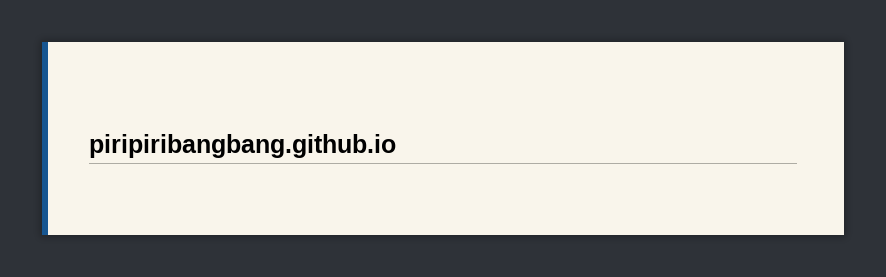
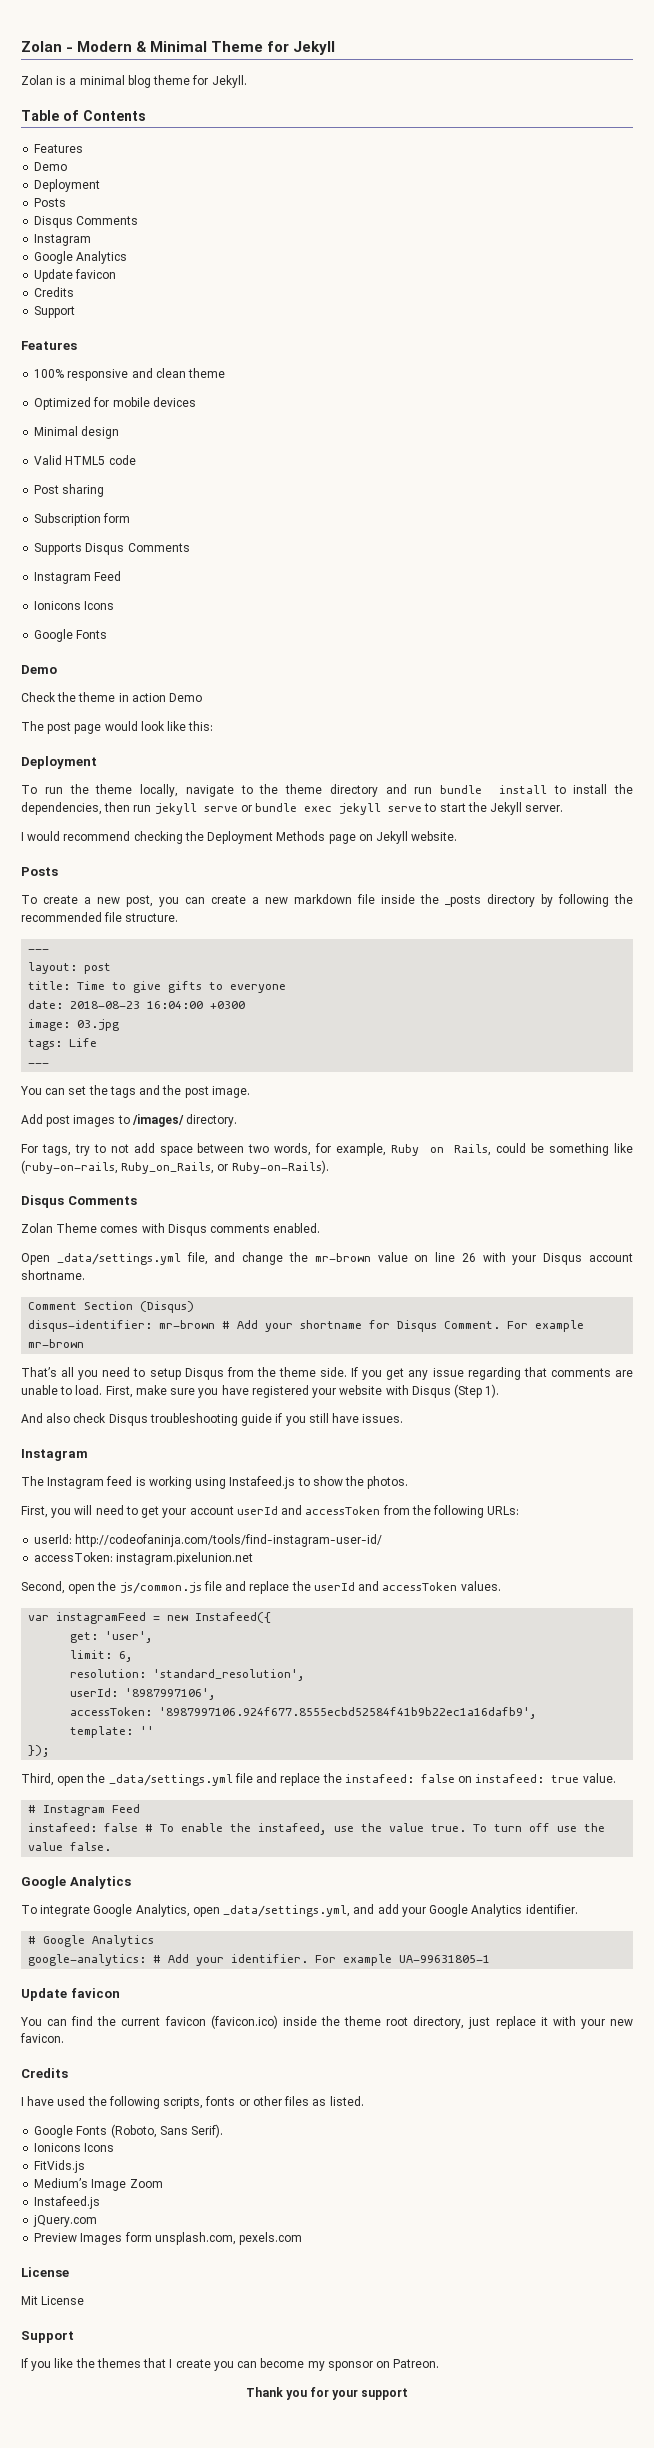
- piripiribangbang.github.io
+ Zolan - Modern & Minimal Theme for Jekyll
+ Zolan is a minimal blog theme for Jekyll.
+ Table of Contents
+ Features
+ Demo
+ Deployment
+ Posts
+ Disqus Comments
+ Instagram
+ Google Analytics
+ Update favicon
+ Credits
+ Support
+ Features
+ 100% responsive and clean theme
+ Optimized for mobile devices
+ Minimal design
+ Valid HTML5 code
+ Post sharing
+ Subscription form
+ Supports Disqus Comments
+ Instagram Feed
+ Ionicons Icons
+ Google Fonts
+ Demo
+ Check the theme in action Demo
+ The post page would look like this:
+ Deployment
+ To run the theme locally, navigate to the theme directory and run bundle install to install the dependencies, then run jekyll serve or bundle exec jekyll serve to start the Jekyll server.
+ I would recommend checking the Deployment Methods page on Jekyll website.
+ Posts
+ To create a new post, you can create a new markdown file inside the _posts directory by following the recommended file structure.
+ ---
+ layout: post
+ title: Time to give gifts to everyone
+ date: 2018-08-23 16:04:00 +0300
+ image: 03.jpg
+ tags: Life
+ ---
+ You can set the tags and the post image.
+ Add post images to /images/ directory.
+ For tags, try to not add space between two words, for example, Ruby on Rails, could be something like (ruby-on-rails, Ruby_on_Rails, or Ruby-on-Rails).
+ Disqus Comments
+ Zolan Theme comes with Disqus comments enabled.
+ Open _data/settings.yml file, and change the mr-brown value on line 26 with your Disqus account shortname.
+ Comment Section (Disqus)
+ disqus-identifier: mr-brown # Add your shortname for Disqus Comment. For example mr-brown
+ That’s all you need to setup Disqus from the theme side. If you get any issue regarding that comments are unable to load. First, make sure you have registered your website with Disqus (Step 1).
+ And also check Disqus troubleshooting guide if you still have issues.
+ Instagram
+ The Instagram feed is working using Instafeed.js to show the photos.
+ First, you will need to get your account userId and accessToken from the following URLs:
+ userId: http://codeofaninja.com/tools/find-instagram-user-id/
+ accessToken: instagram.pixelunion.net
+ Second, open the js/common.js file and replace the userId and accessToken values.
+ var instagramFeed = new Instafeed({
+ get: 'user',
+ limit: 6,
+ resolution: 'standard_resolution',
+ userId: '8987997106',
+ accessToken: '8987997106.924f677.8555ecbd52584f41b9b22ec1a16dafb9',
+ template: ''
+ });
+ Third, open the _data/settings.yml file and replace the instafeed: false on instafeed: true value.
+ # Instagram Feed
+ instafeed: false # To enable the instafeed, use the value true. To turn off use the value false.
+ Google Analytics
+ To integrate Google Analytics, open _data/settings.yml, and add your Google Analytics identifier.
+ # Google Analytics
+ google-analytics: # Add your identifier. For example UA-99631805-1
+ Update favicon
+ You can find the current favicon (favicon.ico) inside the theme root directory, just replace it with your new favicon.
+ Credits
+ I have used the following scripts, fonts or other files as listed.
+ Google Fonts (Roboto, Sans Serif).
+ Ionicons Icons
+ FitVids.js
+ Medium’s Image Zoom
+ Instafeed.js
+ jQuery.com
+ Preview Images form unsplash.com, pexels.com
+ License
+ Mit License
+ Support
+ If you like the themes that I create you can become my sponsor on Patreon.
+ Thank you for your support

